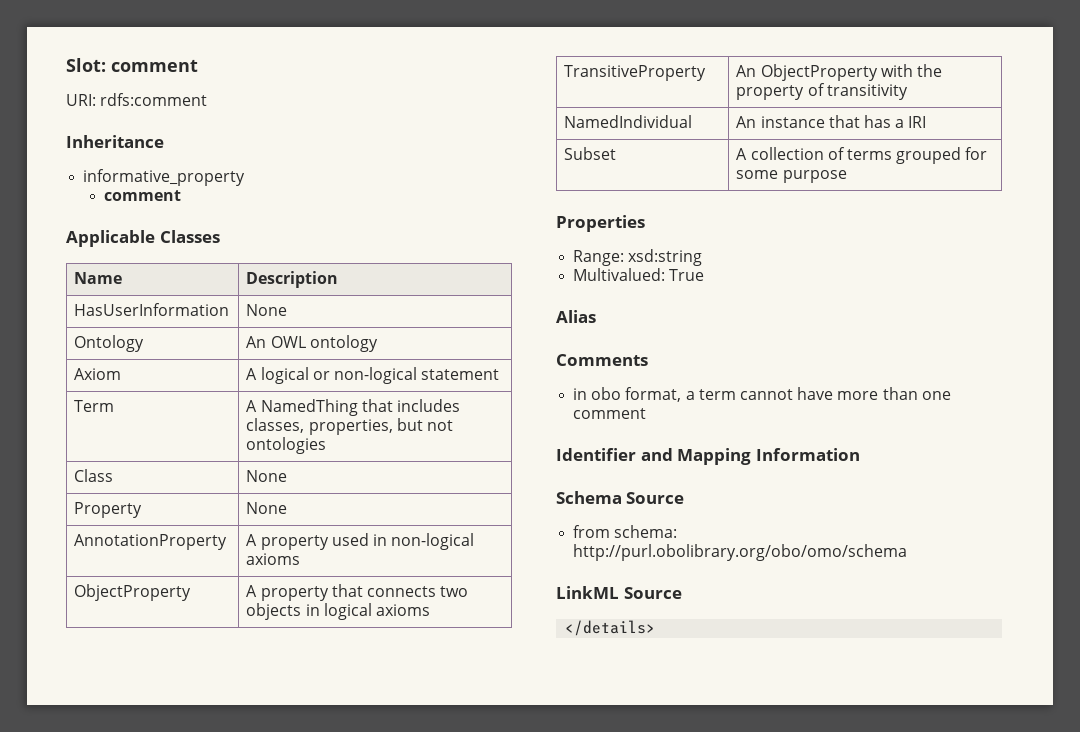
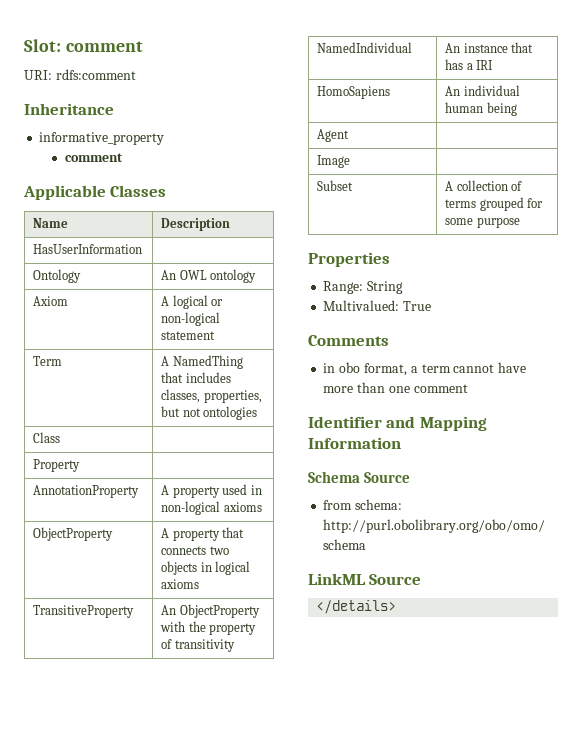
- HasUserInformation | None
+ HasUserInformation |
- Class | None
+ Class |
- Property | None
+ Property |
+ HomoSapiens | An individual human being
+ Agent |
+ Image |
- Range: xsd:string
+ Range: String
- Alias

